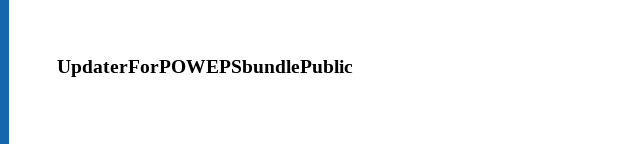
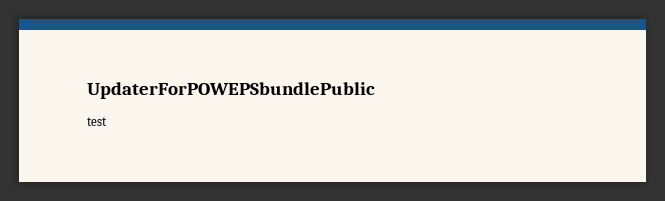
+ test

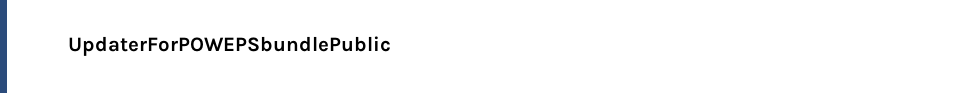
- test

